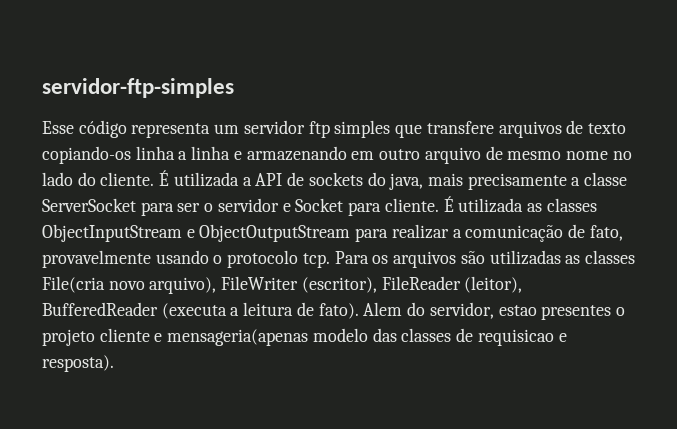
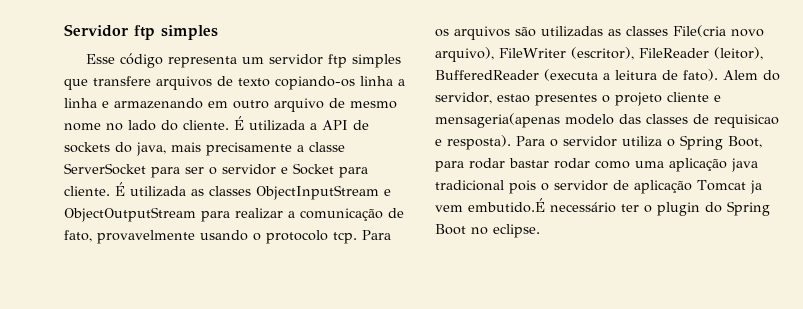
- servidor-ftp-simples
+ Servidor ftp simples
+ Para o servidor utiliza o Spring Boot, para rodar bastar rodar como uma aplicação java tradicional pois o servidor de aplicação Tomcat ja vem embutido.É necessário ter o plugin do Spring Boot no eclipse.

